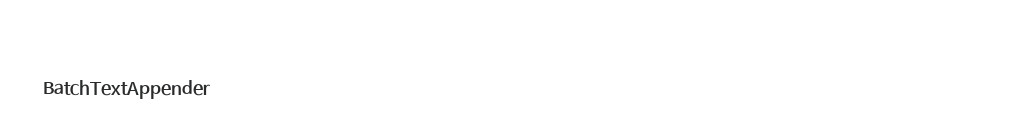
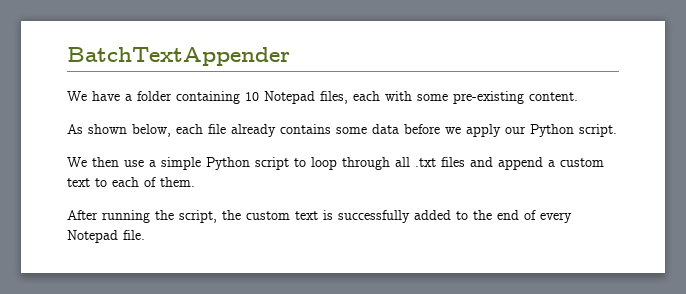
+ We have a folder containing 10 Notepad files, each with some pre-existing content.
+ As shown below, each file already contains some data before we apply our Python script.
+ We then use a simple Python script to loop through all .txt files and append a custom text to each of them.
+ After running the script, the custom text is successfully added to the end of every Notepad file.

